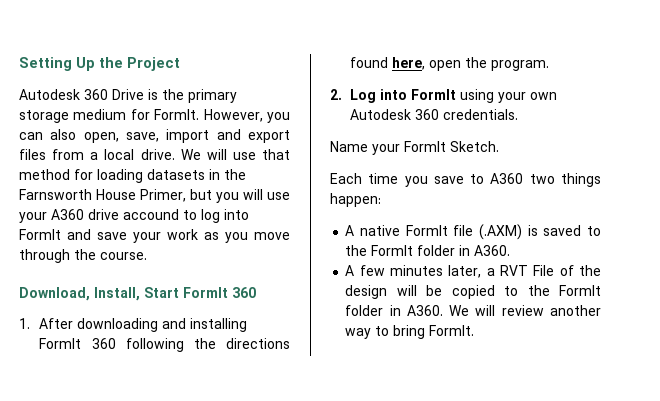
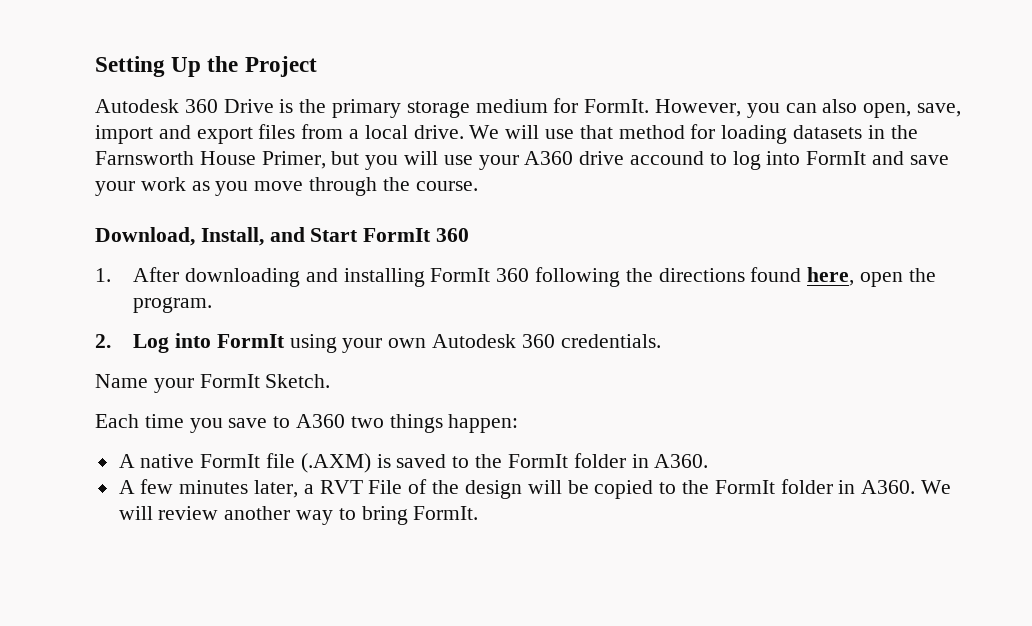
- Download, Install, Start FormIt 360
+ Download, Install, and Start FormIt 360

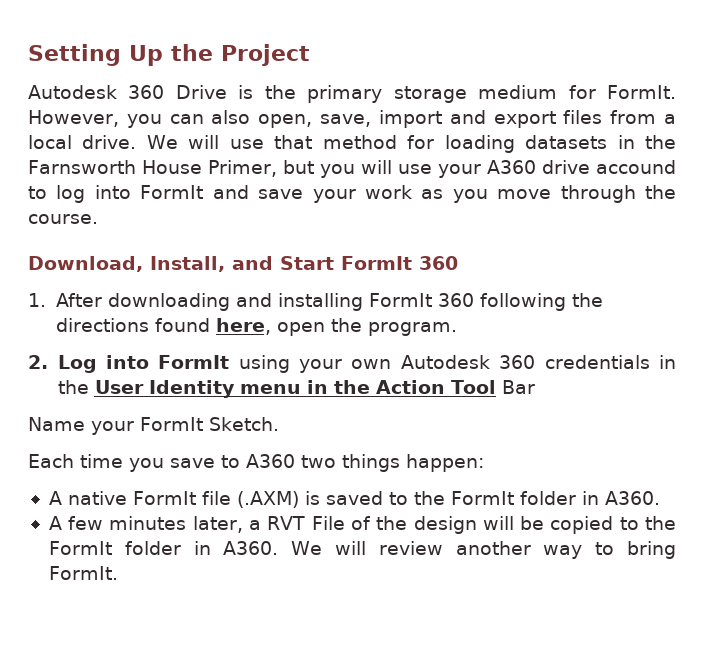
- 2. Log into FormIt using your own Autodesk 360 credentials.
+ 2. Log into FormIt using your own Autodesk 360 credentials in the User Identity menu in the Action Tool Bar

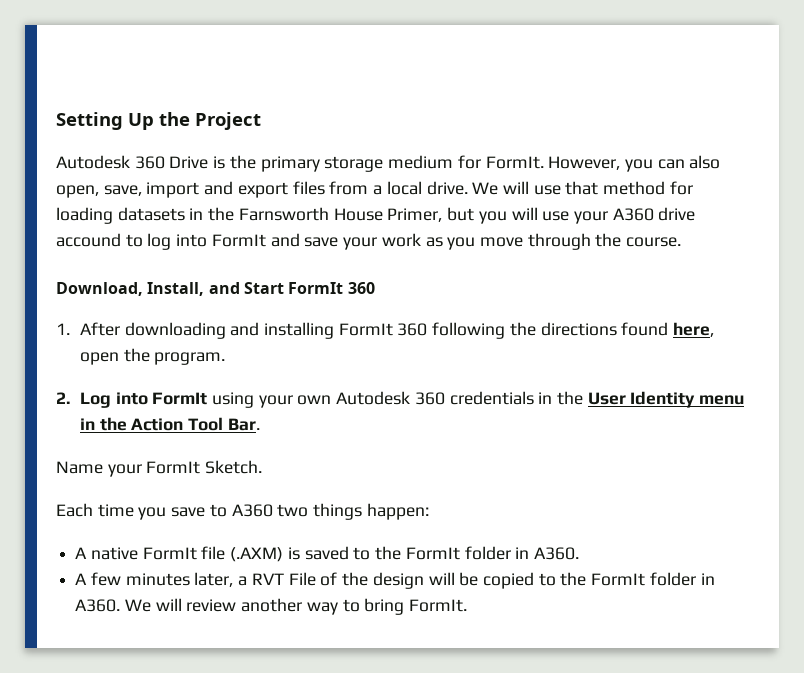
- 2. Log into FormIt using your own Autodesk 360 credentials in the User Identity menu in the Action Tool Bar
+ 2. Log into FormIt using your own Autodesk 360 credentials in the User Identity menu in the Action Tool Bar.

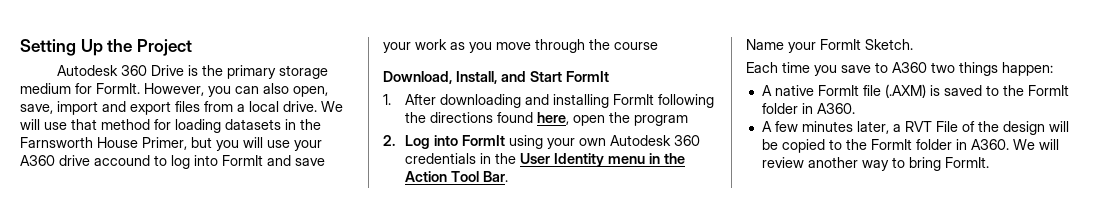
- We will use that method for loading datasets in the Farnsworth House Primer, but you will use your A360 drive accound to log into FormIt and save your work as you move through the course.
+ We will use that method for loading datasets in the Farnsworth House Primer, but you will use your A360 drive accound to log into FormIt and save your work as you move through the course
- Download, Install, and Start FormIt 360
+ Download, Install, and Start FormIt
- 1. After downloading and installing FormIt 360 following the directions found here, open the program.
+ 1. After downloading and installing FormIt following the directions found here, open the program

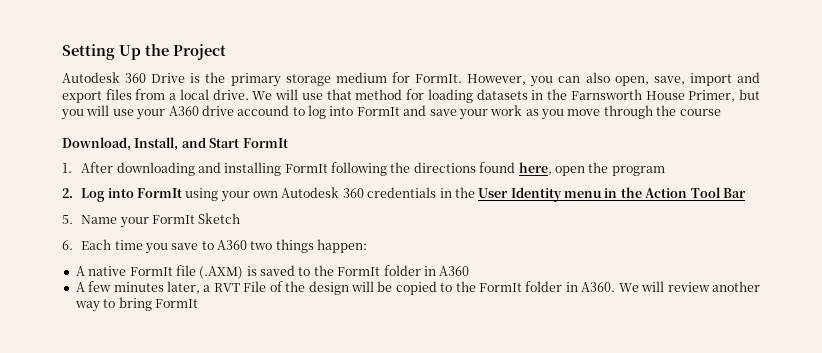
- 2. Log into FormIt using your own Autodesk 360 credentials in the User Identity menu in the Action Tool Bar.
- Name your FormIt Sketch.
- Each time you save to A360 two things happen:
+ 2. Log into FormIt using your own Autodesk 360 credentials in the User Identity menu in the Action Tool Bar
+ 5. Name your FormIt Sketch
+ 6. Each time you save to A360 two things happen:
- A native FormIt file (.AXM) is saved to the FormIt folder in A360.
+ A native FormIt file (.AXM) is saved to the FormIt folder in A360
- We will review another way to bring FormIt.
+ We will review another way to bring FormIt

